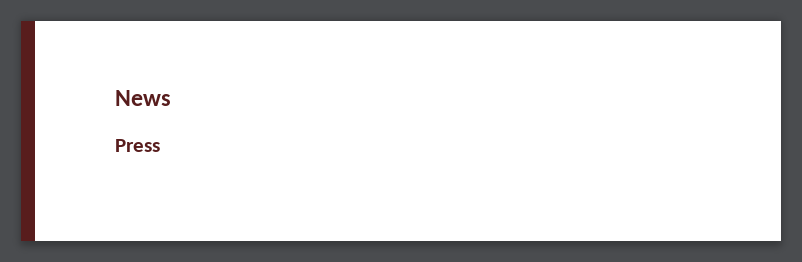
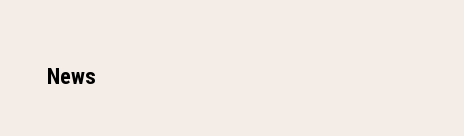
- Press

